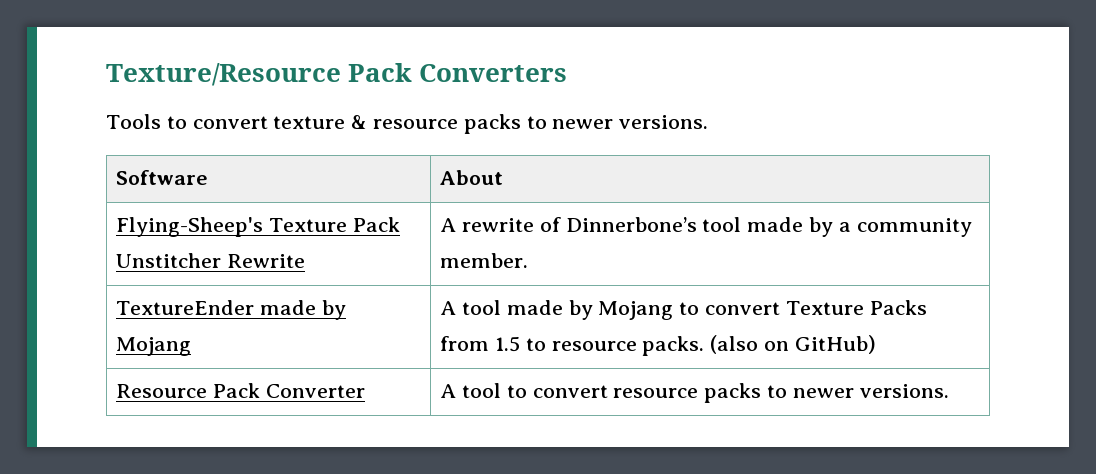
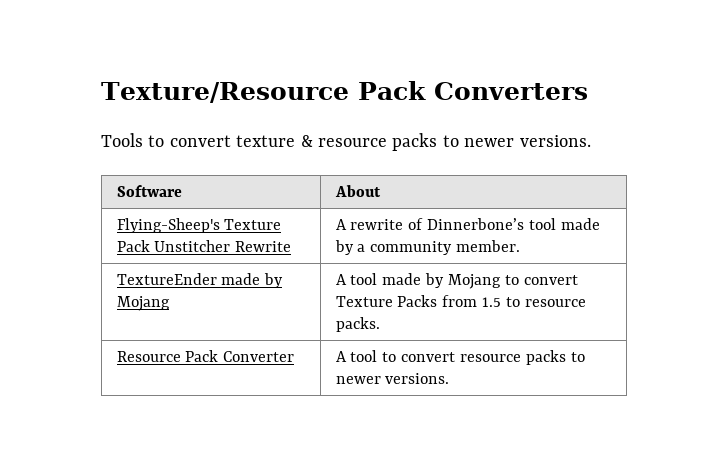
- TextureEnder made by Mojang | A tool made by Mojang to convert Texture Packs from 1.5 to resource packs. (also on GitHub)
+ TextureEnder made by Mojang | A tool made by Mojang to convert Texture Packs from 1.5 to resource packs.

